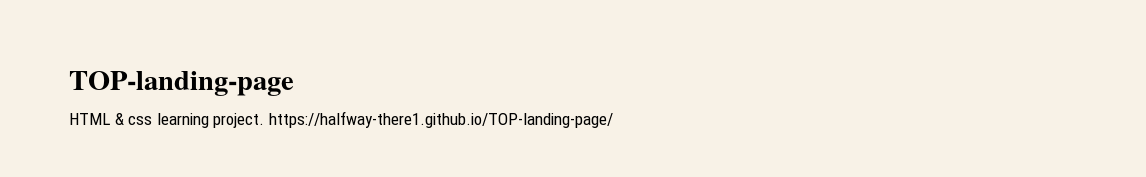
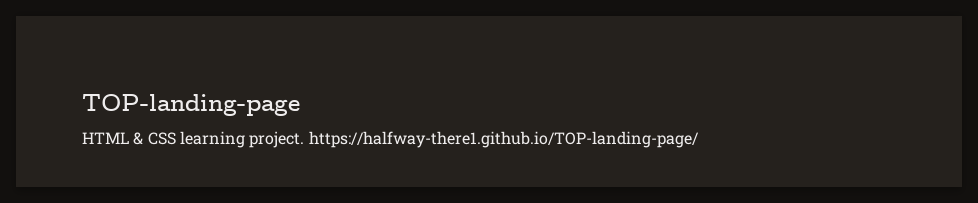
- HTML & css learning project. https://halfway-there1.github.io/TOP-landing-page/
+ HTML & CSS learning project. https://halfway-there1.github.io/TOP-landing-page/

